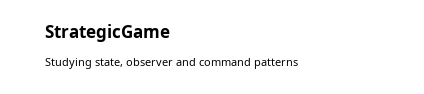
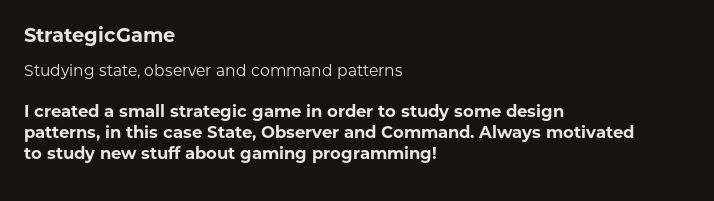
+ I created a small strategic game in order to study some design patterns, in this case State, Observer and Command. Always motivated to study new stuff about gaming programming!

